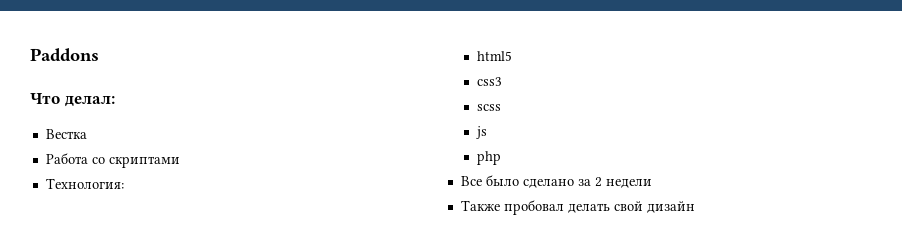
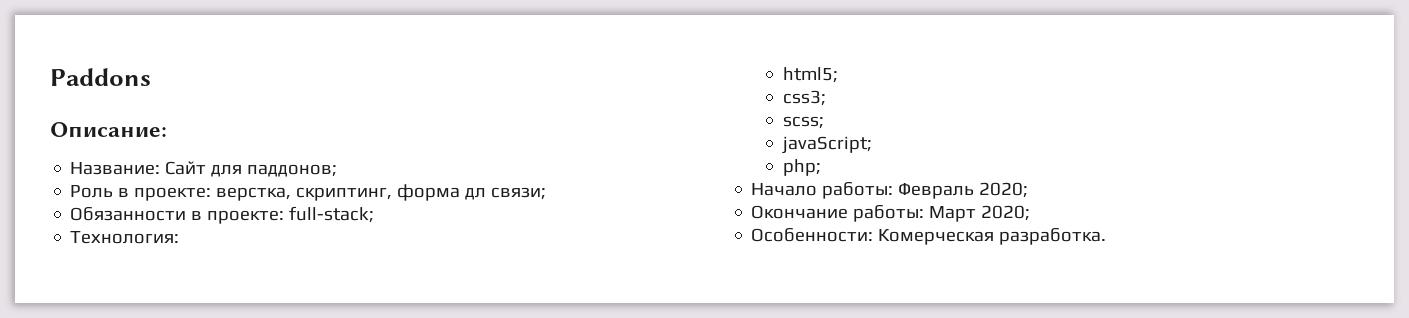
- Что делал:
- Вестка
- Работа со скриптами
+ Описание:
+ Название: Сайт для паддонов;
+ Роль в проекте: верстка, скриптинг, форма дл связи;
+ Обязанности в проекте: full-stack;
  Технология:
- html5
- css3
- scss
- js
- php
- Все было сделано за 2 недели
- Также пробовал делать свой дизайн
+ html5;
+ css3;
+ scss;
+ javaScript;
+ php;
+ Начало работы: Февраль 2020;
+ Окончание работы: Март 2020;
+ Особенности: Комерческая разработка.

